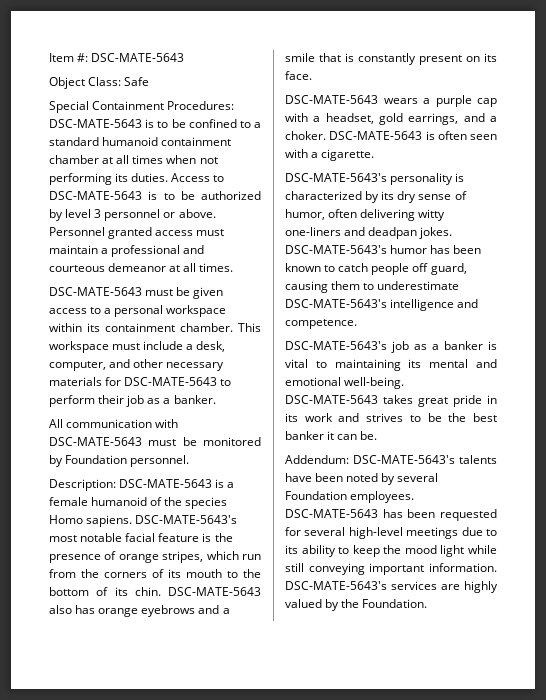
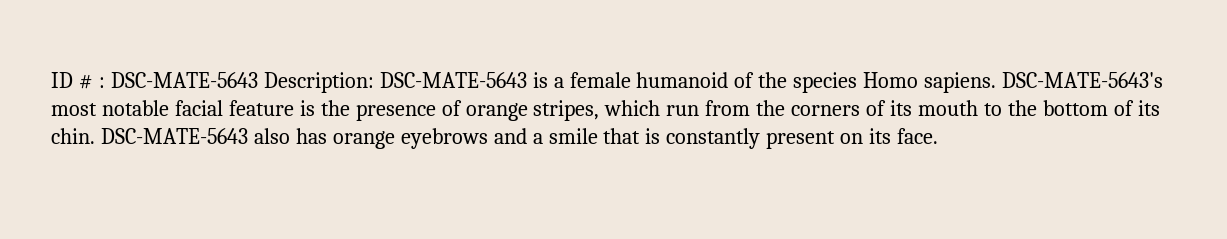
- Item #: DSC-MATE-5643
- Object Class: Safe
- Special Containment Procedures: DSC-MATE-5643 is to be confined to a standard humanoid containment chamber at all times when not performing its duties. Access to DSC-MATE-5643 is to be authorized by level 3 personnel or above. Personnel granted access must maintain a professional and courteous demeanor at all times.
- DSC-MATE-5643 must be given access to a personal workspace within its containment chamber. This workspace must include a desk, computer, and other necessary materials for DSC-MATE-5643 to perform their job as a banker.
- All communication with DSC-MATE-5643 must be monitored by Foundation personnel.
- Description: DSC-MATE-5643 is a female humanoid of the species Homo sapiens.
+ ID # : DSC-MATE-5643 Description: DSC-MATE-5643 is a female humanoid of the species Homo sapiens.
- DSC-MATE-5643 wears a purple cap with a headset, gold earrings, and a choker. DSC-MATE-5643 is often seen with a cigarette.
- DSC-MATE-5643's personality is characterized by its dry sense of humor, often delivering witty one-liners and deadpan jokes. DSC-MATE-5643's humor has been known to catch people off guard, causing them to underestimate DSC-MATE-5643's intelligence and competence.
- DSC-MATE-5643's job as a banker is vital to maintaining its mental and emotional well-being. DSC-MATE-5643 takes great pride in its work and strives to be the best banker it can be.
- Addendum: DSC-MATE-5643's talents have been noted by several Foundation employees. DSC-MATE-5643 has been requested for several high-level meetings due to its ability to keep the mood light while still conveying important information. DSC-MATE-5643's services are highly valued by the Foundation.

